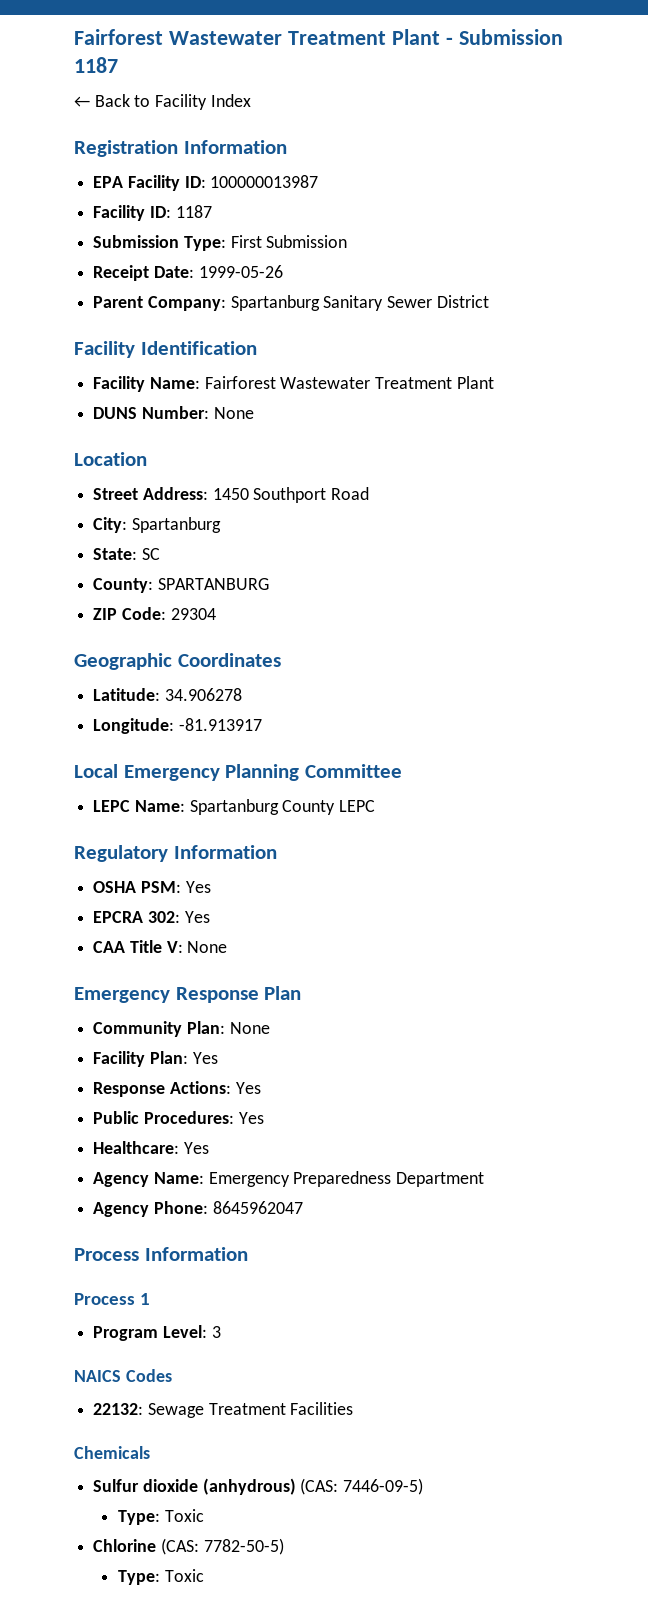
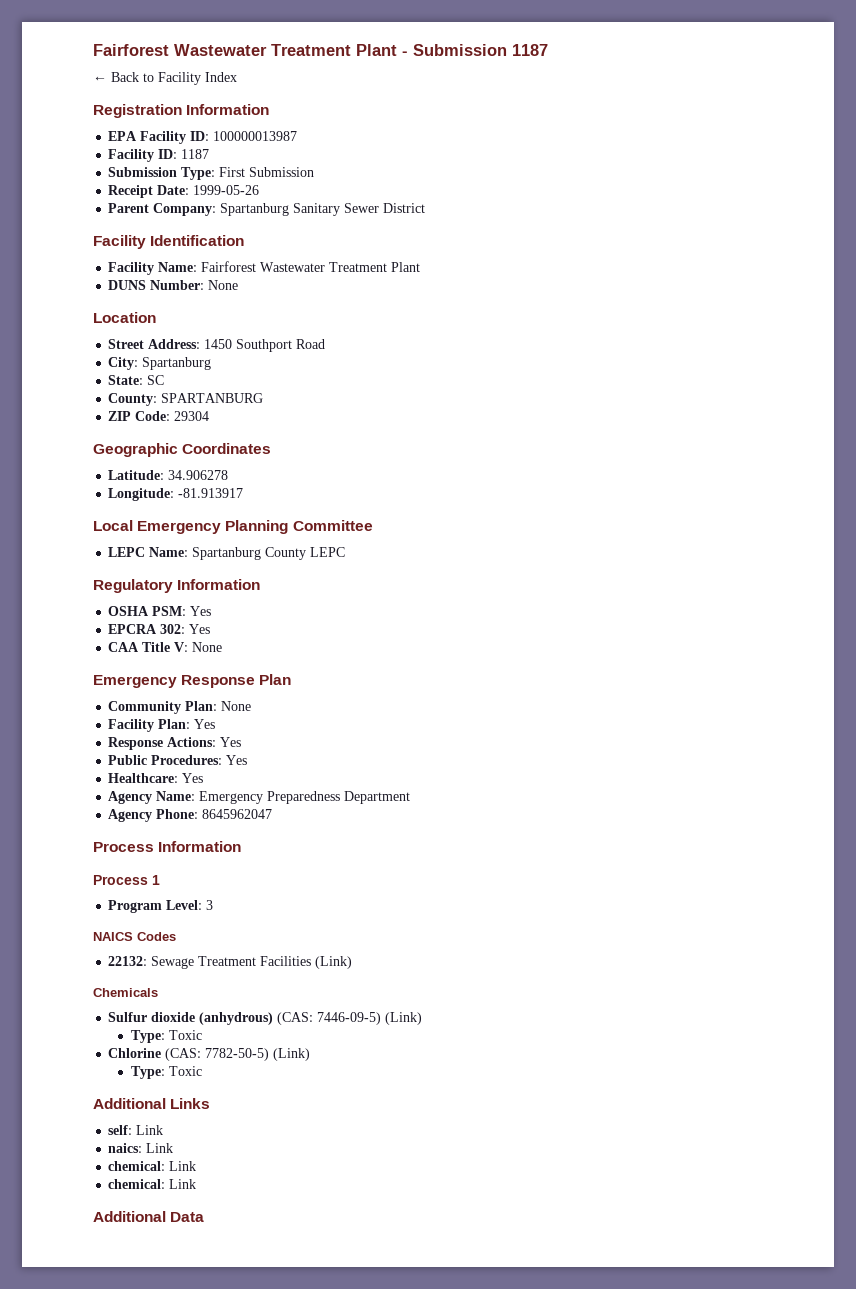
- 22132: Sewage Treatment Facilities
+ 22132: Sewage Treatment Facilities (Link)
- Sulfur dioxide (anhydrous) (CAS: 7446-09-5)
+ Sulfur dioxide (anhydrous) (CAS: 7446-09-5) (Link)
- Chlorine (CAS: 7782-50-5)
+ Chlorine (CAS: 7782-50-5) (Link)
  Type: Toxic
+ Additional Links
+ self: Link
+ naics: Link
+ chemical: Link
+ chemical: Link
+ Additional Data

